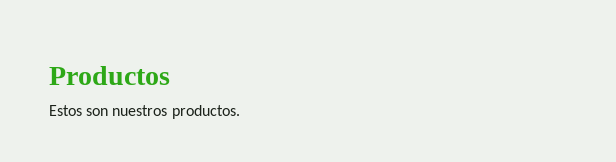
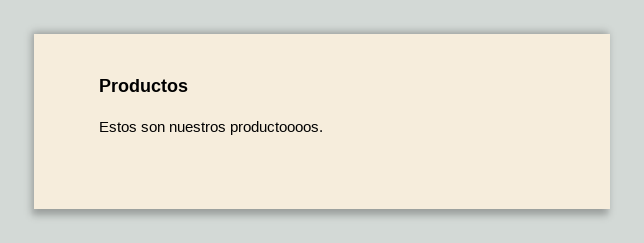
- Estos son nuestros productos.
+ Estos son nuestros productoooos.

